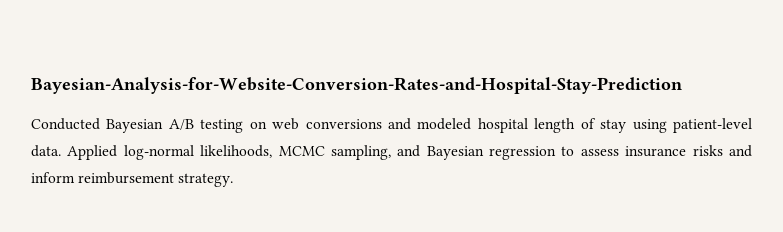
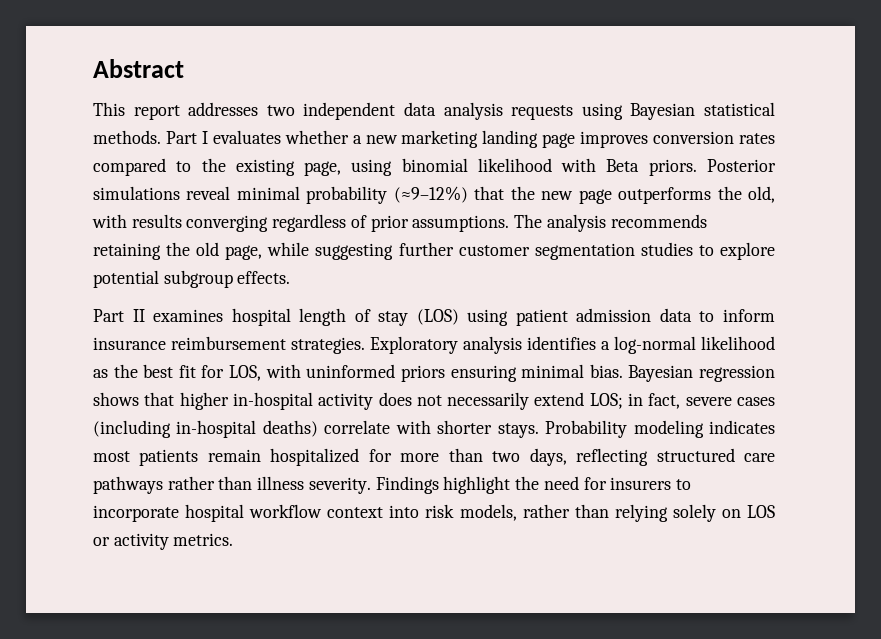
- Bayesian-Analysis-for-Website-Conversion-Rates-and-Hospital-Stay-Prediction
- Conducted Bayesian A/B testing on web conversions and modeled hospital length of stay using patient-level data. Applied log-normal likelihoods, MCMC sampling, and Bayesian regression to assess insurance risks and inform reimbursement strategy.
+ Abstract
+ This report addresses two independent data analysis requests using Bayesian statistical methods. Part I evaluates whether a new marketing landing page improves conversion rates compared to the existing page, using binomial likelihood with Beta priors. Posterior simulations reveal minimal probability (≈9–12%) that the new page outperforms the old, with results converging regardless of prior assumptions. The analysis recommends retaining the old page, while suggesting further customer segmentation studies to explore potential subgroup effects.
+ Part II examines hospital length of stay (LOS) using patient admission data to inform insurance reimbursement strategies. Exploratory analysis identifies a log-normal likelihood as the best fit for LOS, with uninformed priors ensuring minimal bias. Bayesian regression shows that higher in-hospital activity does not necessarily extend LOS; in fact, severe cases (including in-hospital deaths) correlate with shorter stays. Probability modeling indicates most patients remain hospitalized for more than two days, reflecting structured care pathways rather than illness severity. Findings highlight the need for insurers to incorporate hospital workflow context into risk models, rather than relying solely on LOS or activity metrics.

